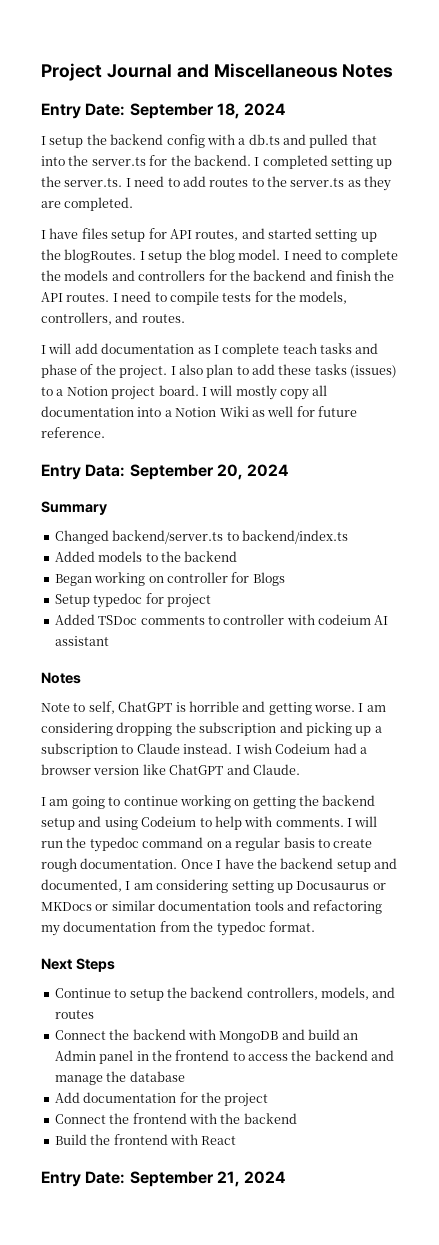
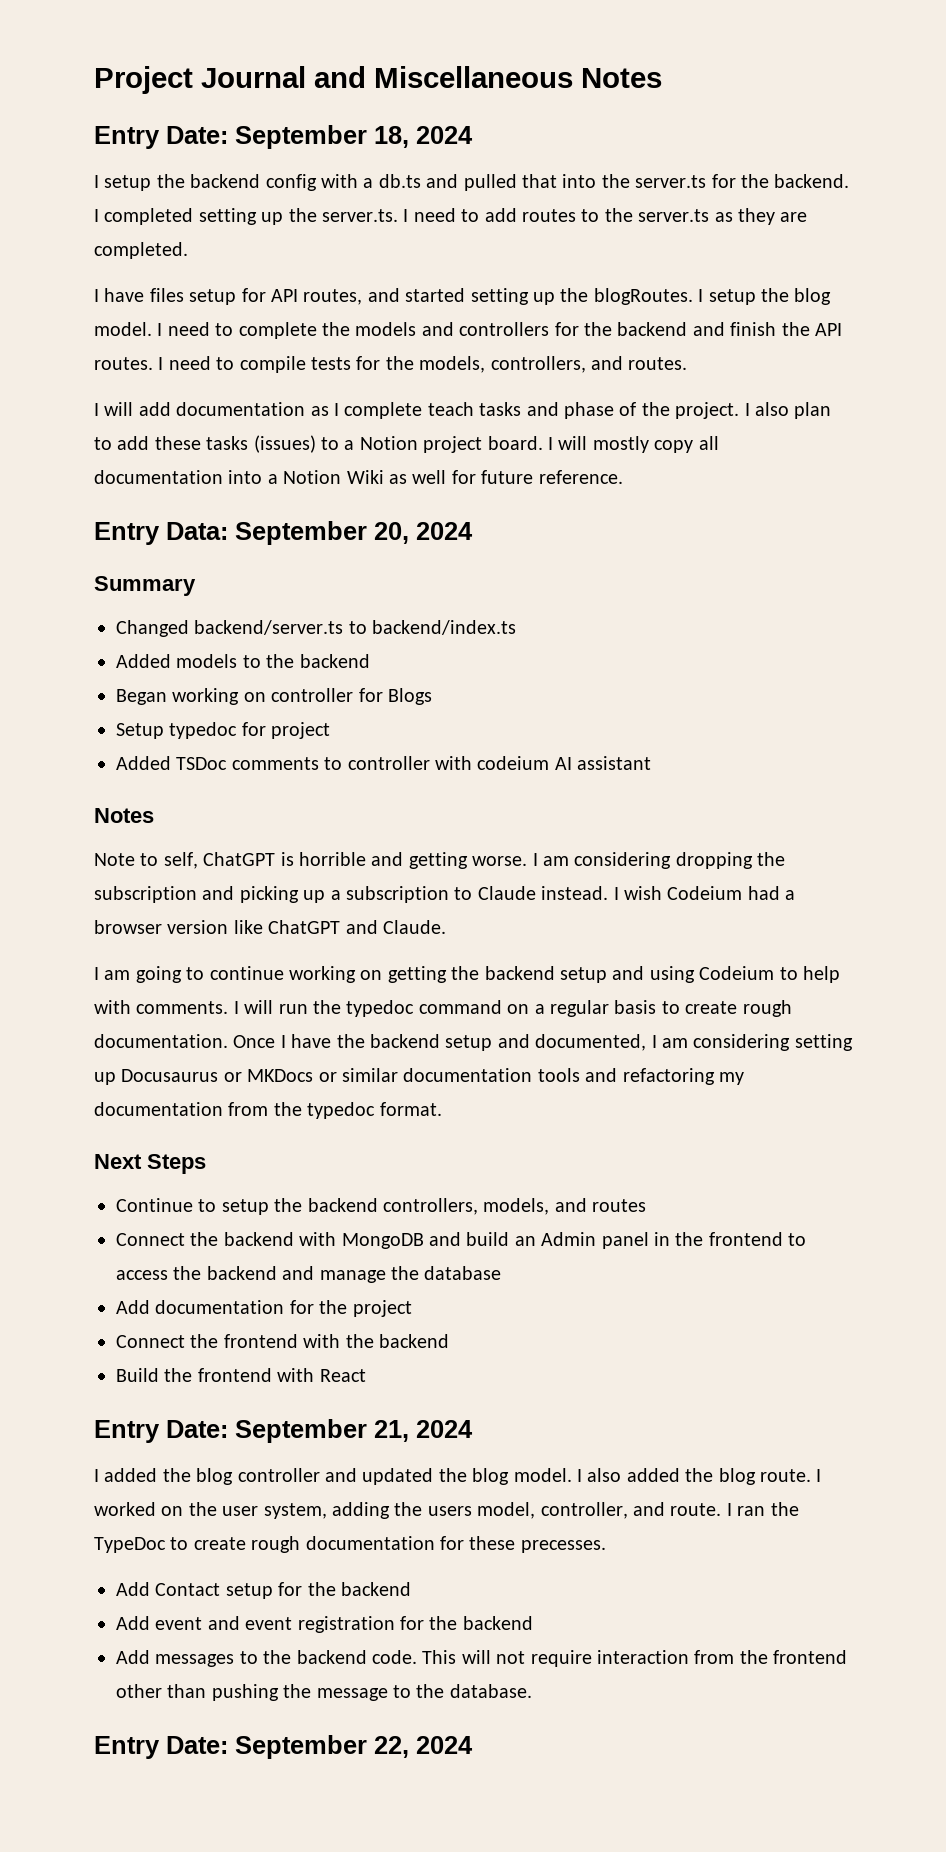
+ I added the blog controller and updated the blog model. I also added the blog route. I worked on the user system, adding the users model, controller, and route. I ran the TypeDoc to create rough documentation for these precesses.
+ Add Contact setup for the backend
+ Add event and event registration for the backend
+ Add messages to the backend code. This will not require interaction from the frontend other than pushing the message to the database.
+ Entry Date: September 22, 2024

